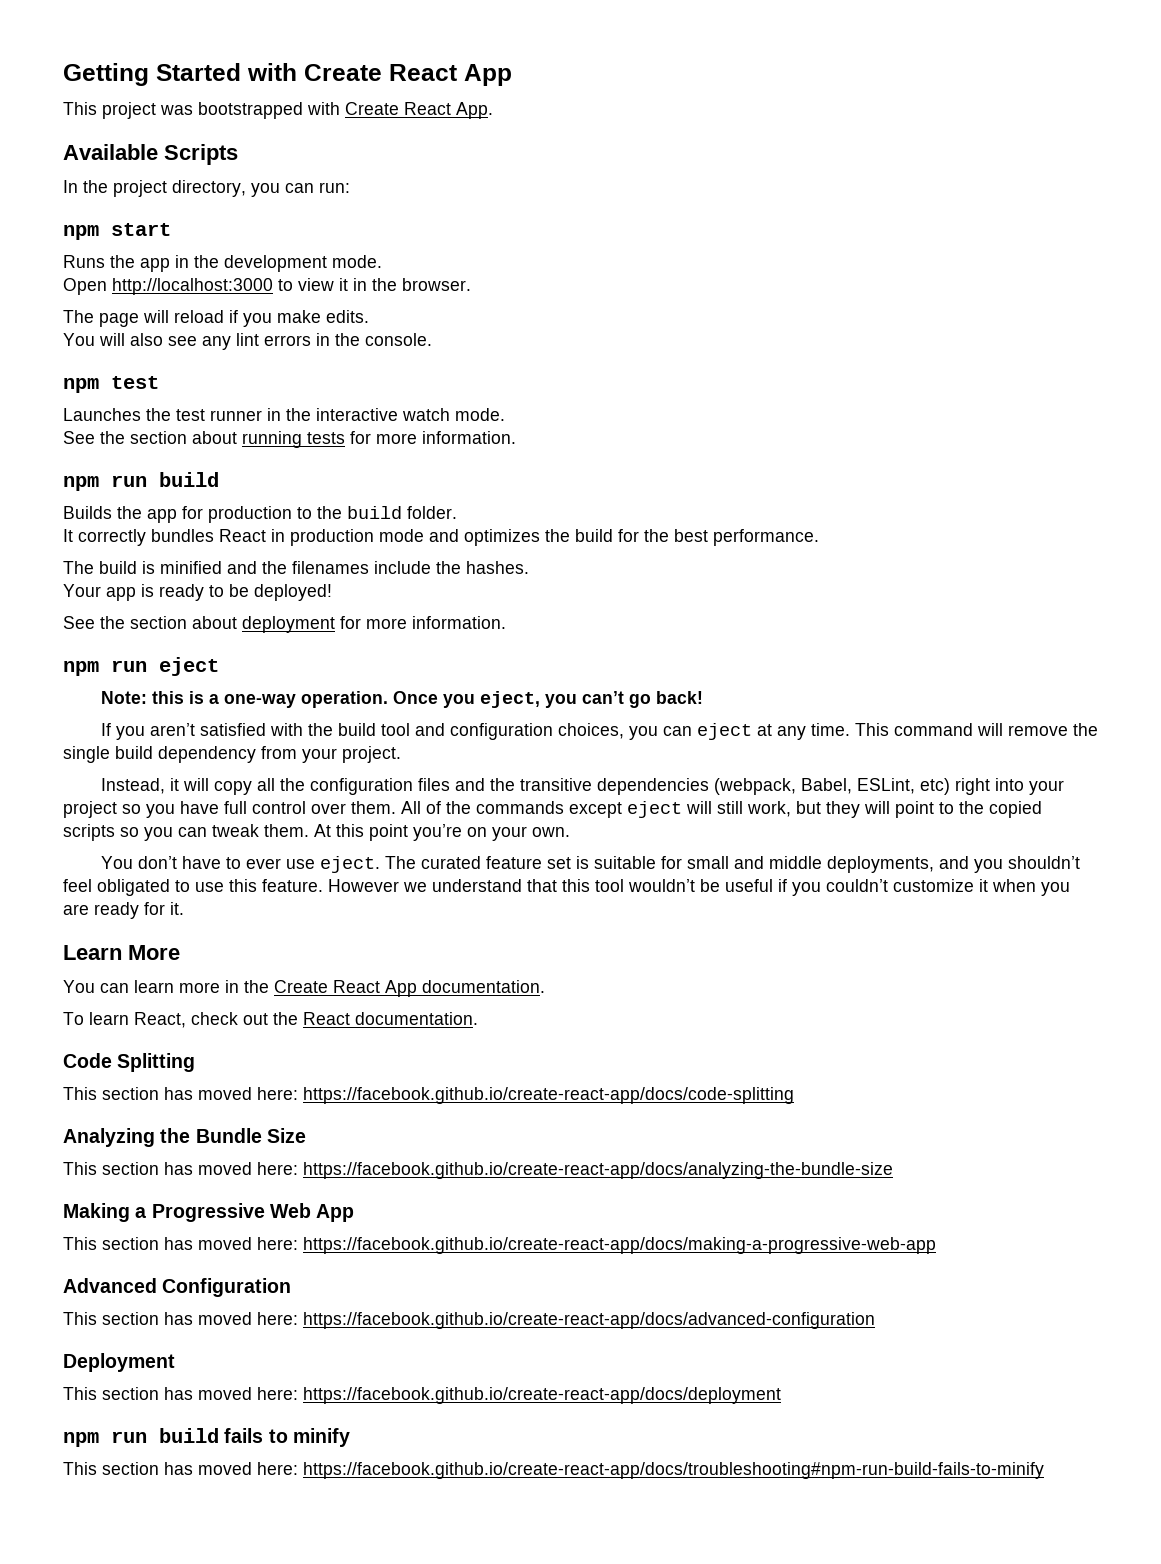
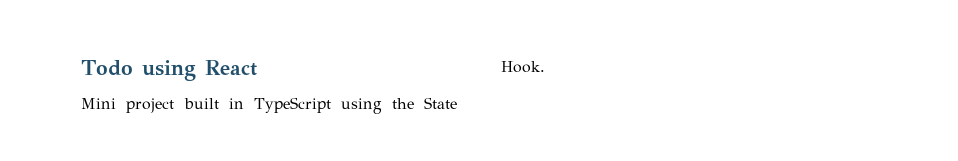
- Getting Started with Create React App
- This project was bootstrapped with Create React App.
- Available Scripts
- In the project directory, you can run:
- npm start
- Runs the app in the development mode.
- Open http://localhost:3000 to view it in the browser.
- The page will reload if you make edits.
- You will also see any lint errors in the console.
- npm test
- Launches the test runner in the interactive watch mode.
- See the section about running tests for more information.
- npm run build
- Builds the app for production to the build folder.
- It correctly bundles React in production mode and optimizes the build for the best performance.
- The build is minified and the filenames include the hashes.
- Your app is ready to be deployed!
- See the section about deployment for more information.
- npm run eject
- Note: this is a one-way operation. Once you eject, you can’t go back!
- If you aren’t satisfied with the build tool and configuration choices, you can eject at any time. This command will remove the single build dependency from your project.
- Instead, it will copy all the configuration files and the transitive dependencies (webpack, Babel, ESLint, etc) right into your project so you have full control over them. All of the commands except eject will still work, but they will point to the copied scripts so you can tweak them. At this point you’re on your own.
- You don’t have to ever use eject. The curated feature set is suitable for small and middle deployments, and you shouldn’t feel obligated to use this feature. However we understand that this tool wouldn’t be useful if you couldn’t customize it when you are ready for it.
- Learn More
- You can learn more in the Create React App documentation.
- To learn React, check out the React documentation.
- Code Splitting
- This section has moved here: https://facebook.github.io/create-react-app/docs/code-splitting
- Analyzing the Bundle Size
- This section has moved here: https://facebook.github.io/create-react-app/docs/analyzing-the-bundle-size
- Making a Progressive Web App
- This section has moved here: https://facebook.github.io/create-react-app/docs/making-a-progressive-web-app
- Advanced Configuration
- This section has moved here: https://facebook.github.io/create-react-app/docs/advanced-configuration
- Deployment
- This section has moved here: https://facebook.github.io/create-react-app/docs/deployment
- npm run build fails to minify
- This section has moved here: https://facebook.github.io/create-react-app/docs/troubleshooting#npm-run-build-fails-to-minify
+ Todo using React
+ Mini project built in TypeScript using the State Hook.

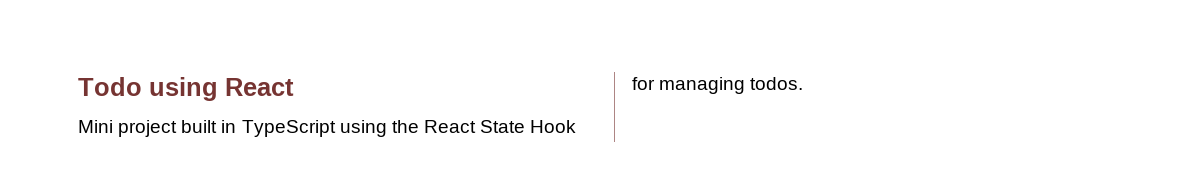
- Mini project built in TypeScript using the State Hook.
+ Mini project built in TypeScript using the React State Hook for managing todos.

